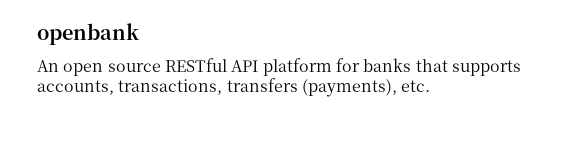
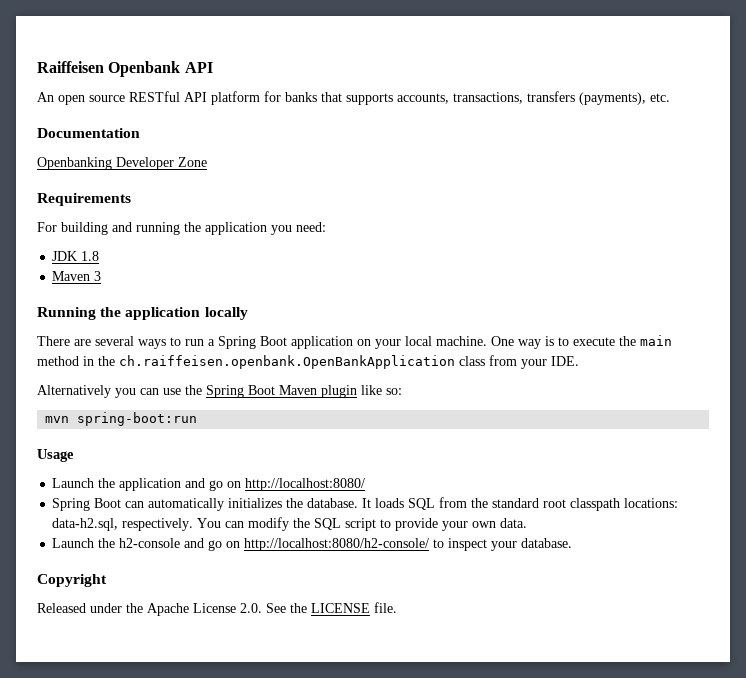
- openbank
+ Raiffeisen Openbank API
+ Documentation
+ Openbanking Developer Zone
+ Requirements
+ For building and running the application you need:
+ JDK 1.8
+ Maven 3
+ Running the application locally
+ There are several ways to run a Spring Boot application on your local machine. One way is to execute the main method in the ch.raiffeisen.openbank.OpenBankApplication class from your IDE.
+ Alternatively you can use the Spring Boot Maven plugin like so:
+ mvn spring-boot:run
+ Usage
+ Launch the application and go on http://localhost:8080/
+ Spring Boot can automatically initializes the database. It loads SQL from the standard root classpath locations: data-h2.sql, respectively. You can modify the SQL script to provide your own data.
+ Launch the h2-console and go on http://localhost:8080/h2-console/ to inspect your database.
+ Copyright
+ Released under the Apache License 2.0. See the LICENSE file.

